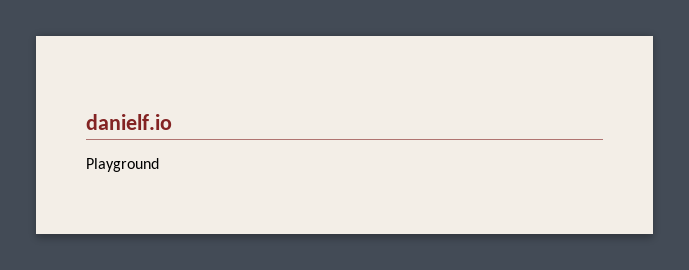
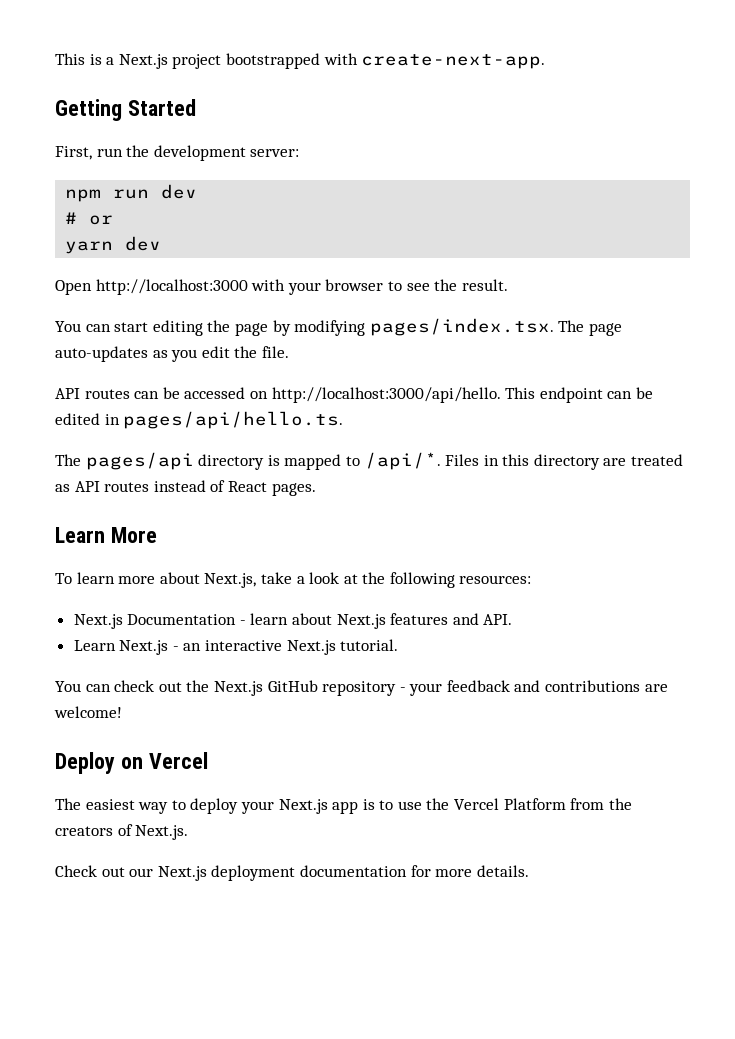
- danielf.io
- Playground
+ This is a Next.js project bootstrapped with create-next-app.
+ Getting Started
+ First, run the development server:
+ npm run dev
+ # or
+ yarn dev
+ Open http://localhost:3000 with your browser to see the result.
+ You can start editing the page by modifying pages/index.tsx. The page auto-updates as you edit the file.
+ API routes can be accessed on http://localhost:3000/api/hello. This endpoint can be edited in pages/api/hello.ts.
+ The pages/api directory is mapped to /api/*. Files in this directory are treated as API routes instead of React pages.
+ Learn More
+ To learn more about Next.js, take a look at the following resources:
+ Next.js Documentation - learn about Next.js features and API.
+ Learn Next.js - an interactive Next.js tutorial.
+ You can check out the Next.js GitHub repository - your feedback and contributions are welcome!
+ Deploy on Vercel
+ The easiest way to deploy your Next.js app is to use the Vercel Platform from the creators of Next.js.
+ Check out our Next.js deployment documentation for more details.

